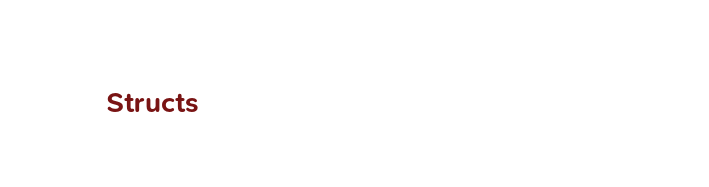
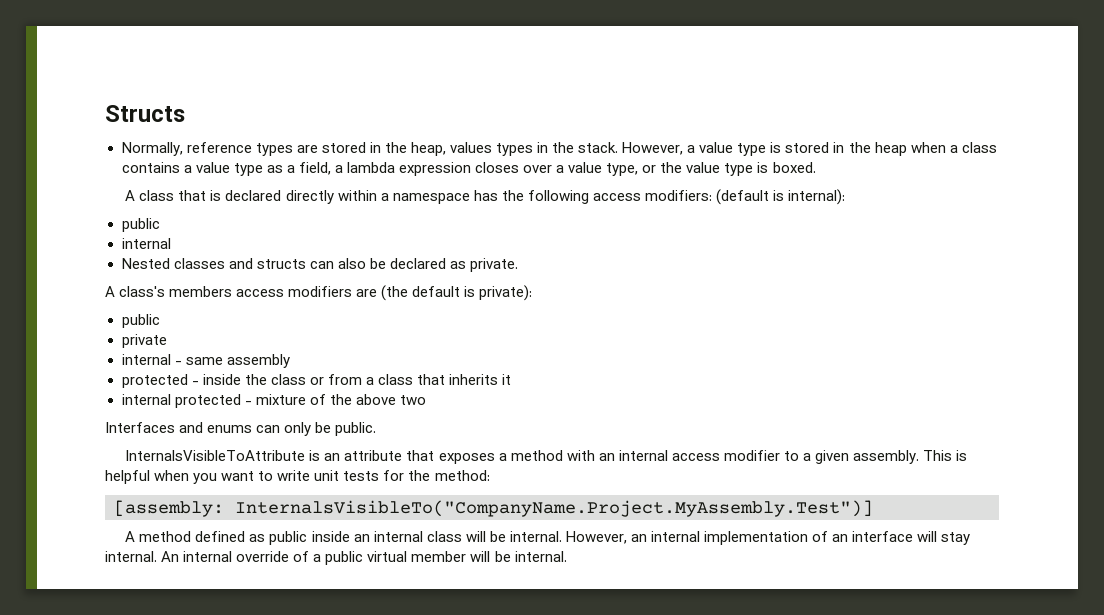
+ Normally, reference types are stored in the heap, values types in the stack. However, a value type is stored in the heap when a class contains a value type as a field, a lambda expression closes over a value type, or the value type is boxed.
+ A class that is declared directly within a namespace has the following access modifiers: (default is internal):
+ public
+ internal
+ Nested classes and structs can also be declared as private.
+ A class's members access modifiers are (the default is private):
+ public
+ private
+ internal - same assembly
+ protected - inside the class or from a class that inherits it
+ internal protected - mixture of the above two
+ Interfaces and enums can only be public.
+ InternalsVisibleToAttribute is an attribute that exposes a method with an internal access modifier to a given assembly. This is helpful when you want to write unit tests for the method:
+ [assembly: InternalsVisibleTo("CompanyName.Project.MyAssembly.Test")]
+ A method defined as public inside an internal class will be internal. However, an internal implementation of an interface will stay internal. An internal override of a public virtual member will be internal.

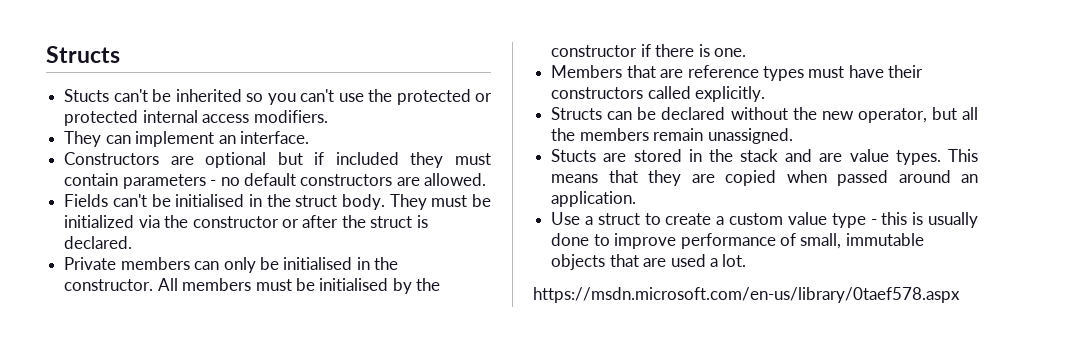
- Normally, reference types are stored in the heap, values types in the stack. However, a value type is stored in the heap when a class contains a value type as a field, a lambda expression closes over a value type, or the value type is boxed.
- A class that is declared directly within a namespace has the following access modifiers: (default is internal):
- public
- internal
- Nested classes and structs can also be declared as private.
- A class's members access modifiers are (the default is private):
- public
- private
- internal - same assembly
- protected - inside the class or from a class that inherits it
- internal protected - mixture of the above two
- Interfaces and enums can only be public.
- InternalsVisibleToAttribute is an attribute that exposes a method with an internal access modifier to a given assembly. This is helpful when you want to write unit tests for the method:
- [assembly: InternalsVisibleTo("CompanyName.Project.MyAssembly.Test")]
- A method defined as public inside an internal class will be internal. However, an internal implementation of an interface will stay internal. An internal override of a public virtual member will be internal.
+ Stucts can't be inherited so you can't use the protected or protected internal access modifiers.
+ They can implement an interface.
+ Constructors are optional but if included they must contain parameters - no default constructors are allowed.
+ Fields can't be initialised in the struct body. They must be initialized via the constructor or after the struct is declared.
+ Private members can only be initialised in the constructor. All members must be initialised by the constructor if there is one.
+ Members that are reference types must have their constructors called explicitly.
+ Structs can be declared without the new operator, but all the members remain unassigned.
+ Stucts are stored in the stack and are value types. This means that they are copied when passed around an application.
+ Use a struct to create a custom value type - this is usually done to improve performance of small, immutable objects that are used a lot.
+ https://msdn.microsoft.com/en-us/library/0taef578.aspx

